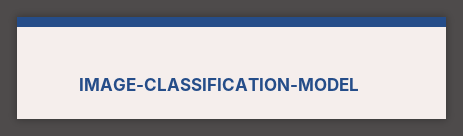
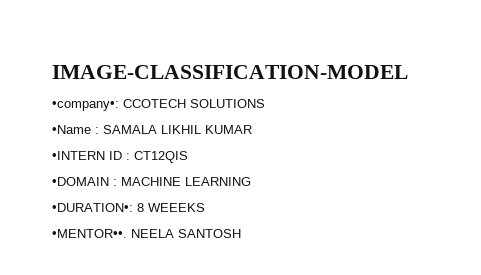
+ •company•: CCOTECH SOLUTIONS
+ •Name : SAMALA LIKHIL KUMAR
+ •INTERN ID : CT12QIS
+ •DOMAIN : MACHINE LEARNING
+ •DURATION•: 8 WEEEKS
+ •MENTOR••. NEELA SANTOSH

